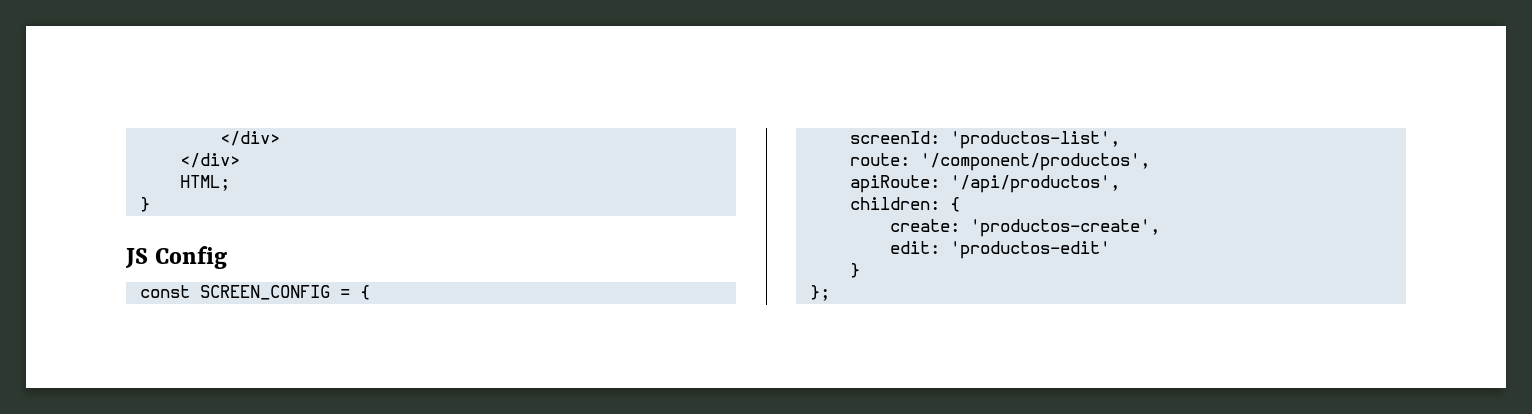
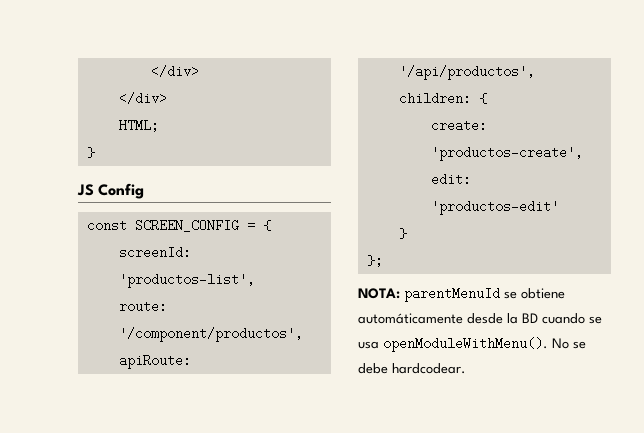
+ NOTA: parentMenuId se obtiene automáticamente desde la BD cuando se usa openModuleWithMenu(). No se debe hardcodear.

